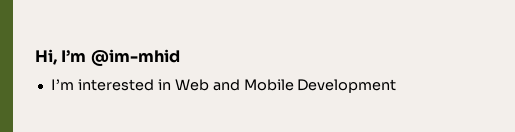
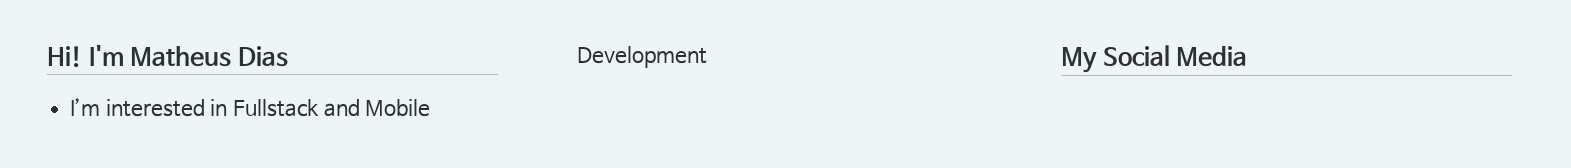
- Hi, I’m @im-mhid
+ Hi! I'm Matheus Dias
- I’m interested in Web and Mobile Development
+ I’m interested in Fullstack and Mobile Development
+ My Social Media

